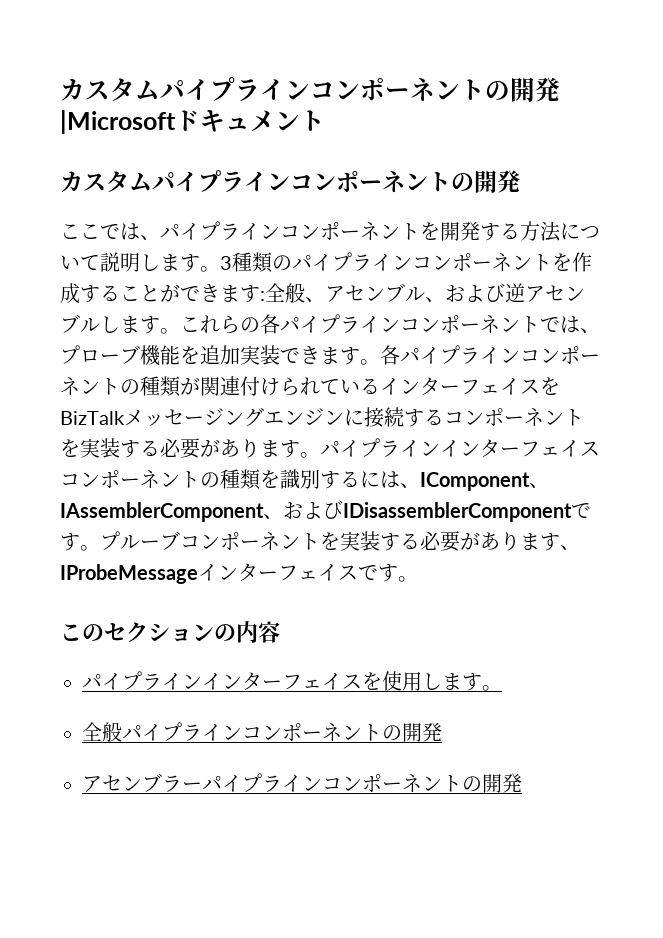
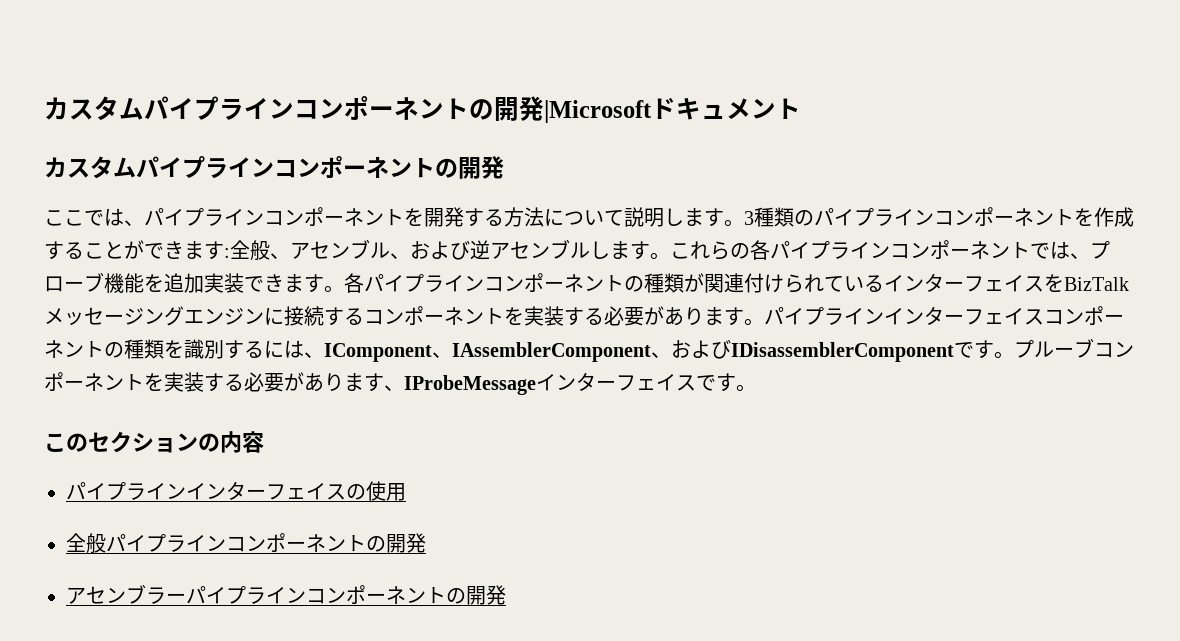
- パイプラインインターフェイスを使用します。
+ パイプラインインターフェイスの使用

